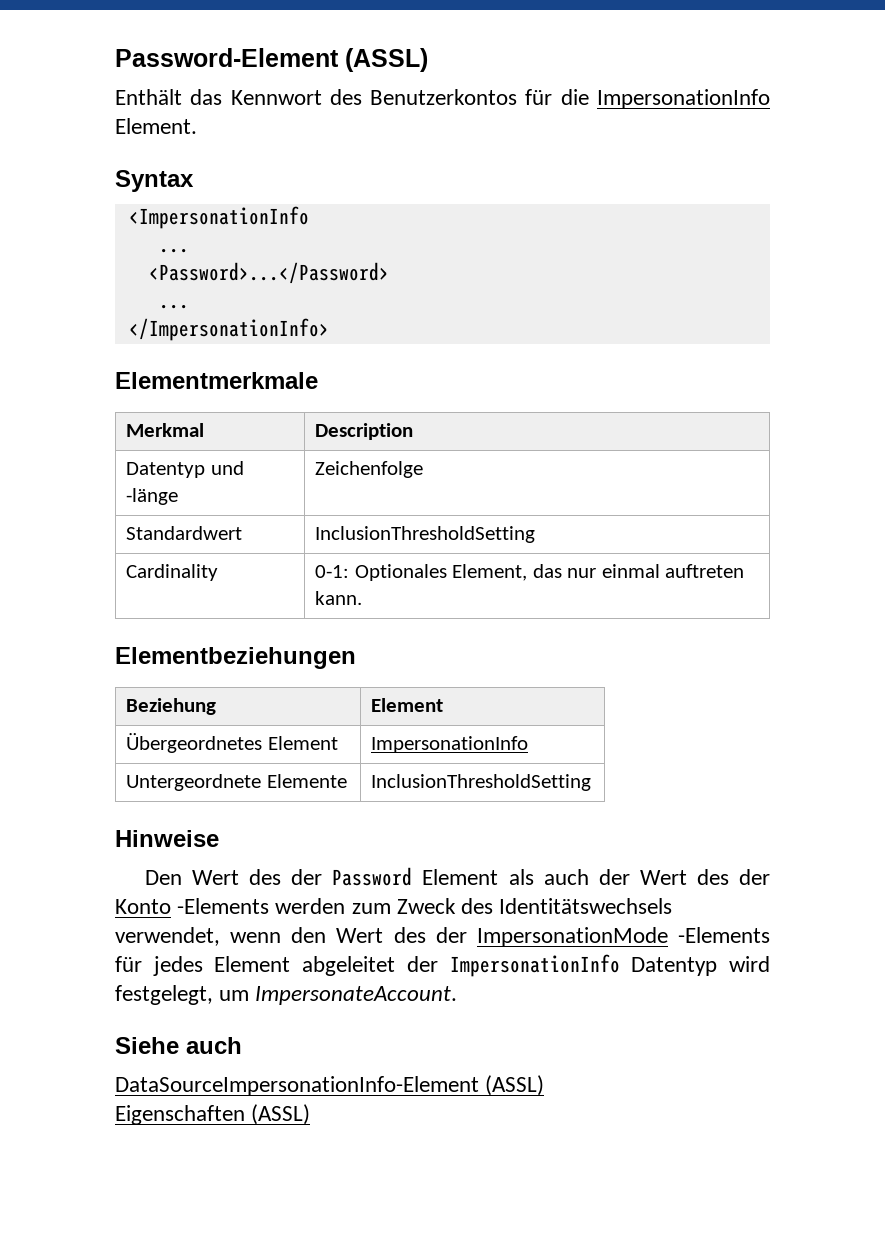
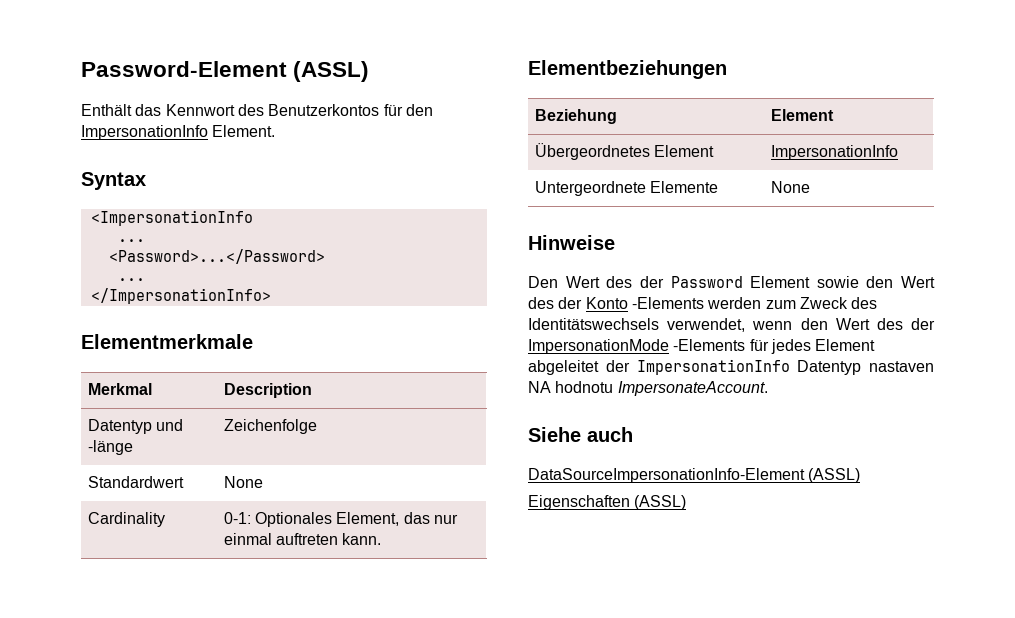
- Enthält das Kennwort des Benutzerkontos für die ImpersonationInfo Element.
+ Enthält das Kennwort des Benutzerkontos für den ImpersonationInfo Element.
- Standardwert | InclusionThresholdSetting
+ Standardwert | None
- Untergeordnete Elemente | InclusionThresholdSetting
+ Untergeordnete Elemente | None
- Den Wert des der Password Element als auch der Wert des der Konto -Elements werden zum Zweck des Identitätswechsels verwendet, wenn den Wert des der ImpersonationMode -Elements für jedes Element abgeleitet der ImpersonationInfo Datentyp wird festgelegt, um ImpersonateAccount.
+ Den Wert des der Password Element sowie den Wert des der Konto -Elements werden zum Zweck des Identitätswechsels verwendet, wenn den Wert des der ImpersonationMode -Elements für jedes Element abgeleitet der ImpersonationInfo Datentyp nastaven NA hodnotu ImpersonateAccount.

